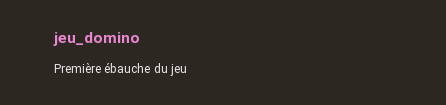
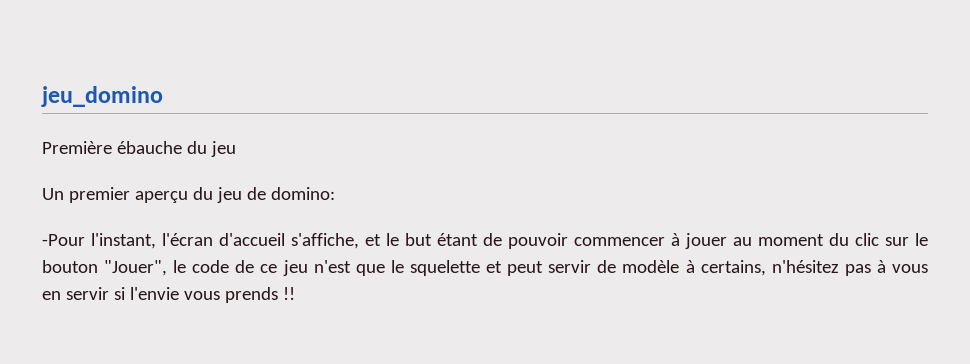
+ Un premier aperçu du jeu de domino:
+ -Pour l'instant, l'écran d'accueil s'affiche, et le but étant de pouvoir commencer à jouer au moment du clic sur le bouton "Jouer", le code de ce jeu n'est que le squelette et peut servir de modèle à certains, n'hésitez pas à vous en servir si l'envie vous prends !!

